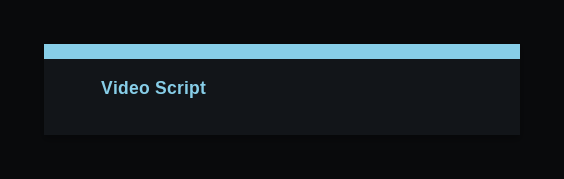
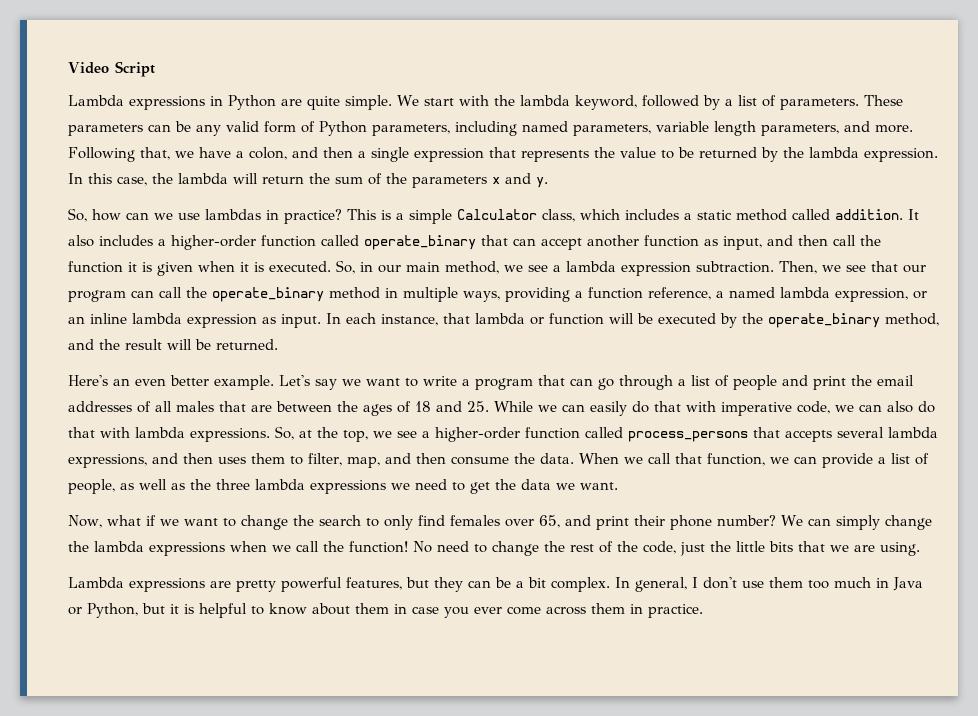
+ Lambda expressions in Python are quite simple. We start with the lambda keyword, followed by a list of parameters. These parameters can be any valid form of Python parameters, including named parameters, variable length parameters, and more. Following that, we have a colon, and then a single expression that represents the value to be returned by the lambda expression. In this case, the lambda will return the sum of the parameters x and y.
+ So, how can we use lambdas in practice? This is a simple Calculator class, which includes a static method called addition. It also includes a higher-order function called operate_binary that can accept another function as input, and then call the function it is given when it is executed. So, in our main method, we see a lambda expression subtraction. Then, we see that our program can call the operate_binary method in multiple ways, providing a function reference, a named lambda expression, or an inline lambda expression as input. In each instance, that lambda or function will be executed by the operate_binary method, and the result will be returned.
+ Here's an even better example. Let's say we want to write a program that can go through a list of people and print the email addresses of all males that are between the ages of 18 and 25. While we can easily do that with imperative code, we can also do that with lambda expressions. So, at the top, we see a higher-order function called process_persons that accepts several lambda expressions, and then uses them to filter, map, and then consume the data. When we call that function, we can provide a list of people, as well as the three lambda expressions we need to get the data we want.
+ Now, what if we want to change the search to only find females over 65, and print their phone number? We can simply change the lambda expressions when we call the function! No need to change the rest of the code, just the little bits that we are using.
+ Lambda expressions are pretty powerful features, but they can be a bit complex. In general, I don't use them too much in Java or Python, but it is helpful to know about them in case you ever come across them in practice.

